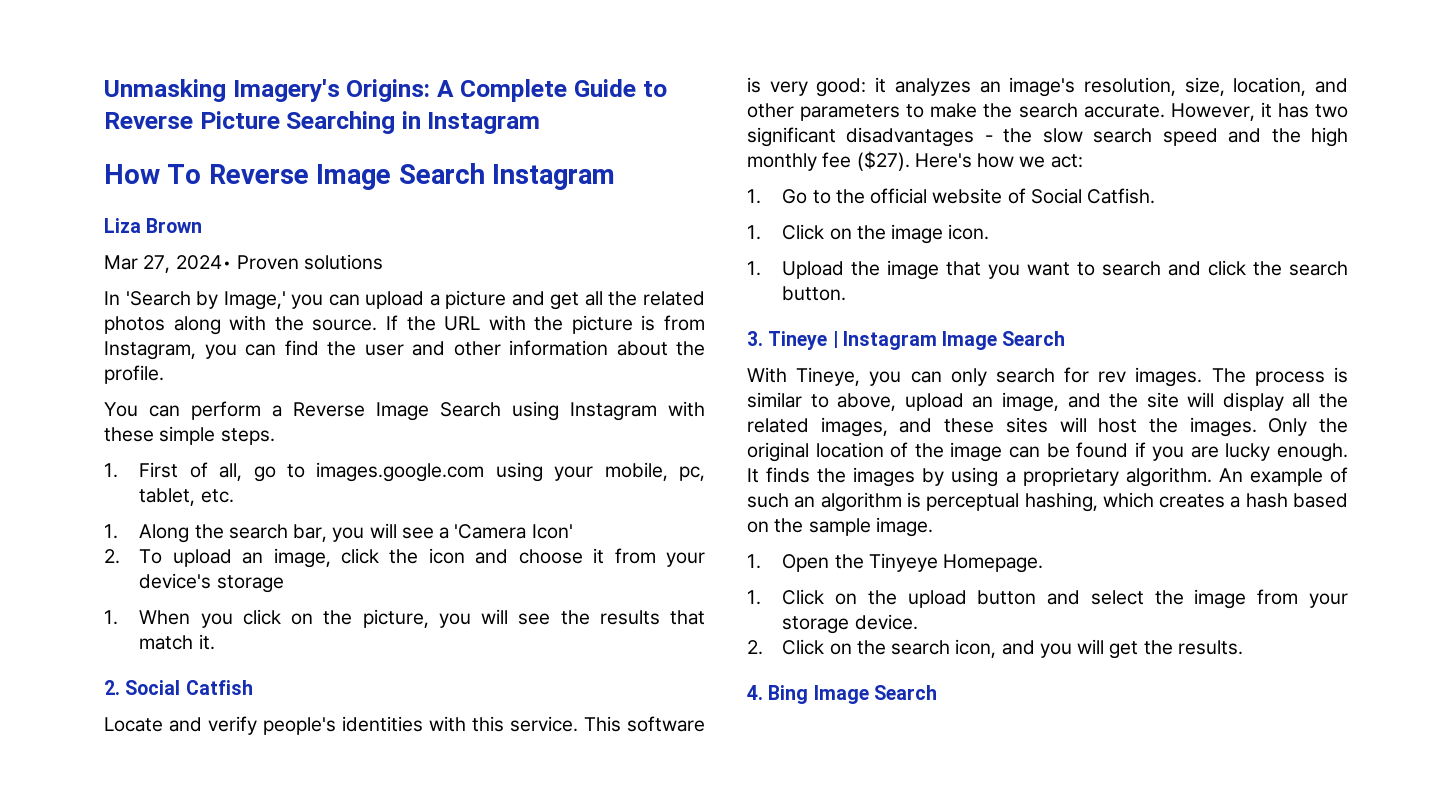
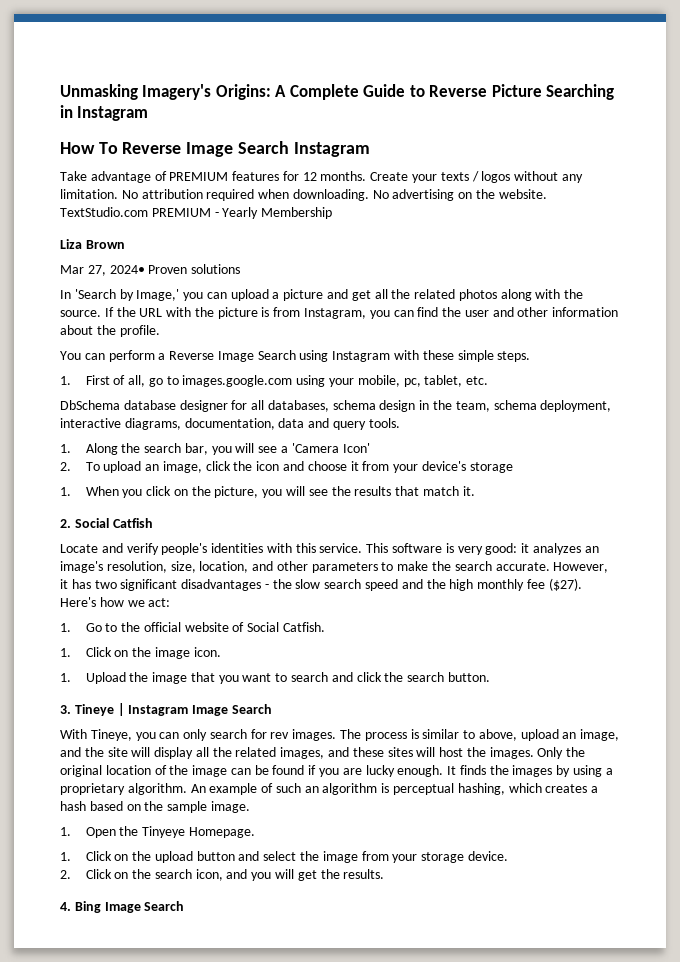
+ Take advantage of PREMIUM features for 12 months. Create your texts / logos without any limitation. No attribution required when downloading. No advertising on the website. TextStudio.com PREMIUM - Yearly Membership
+ DbSchema database designer for all databases, schema design in the team, schema deployment, interactive diagrams, documentation, data and query tools.

